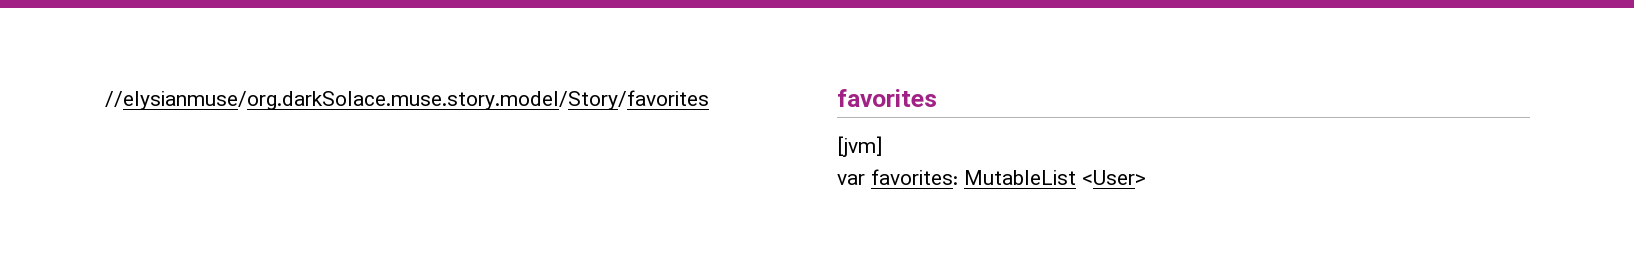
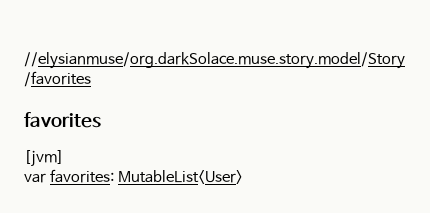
- var favorites: MutableList <User>
+ var favorites: MutableList<User>

